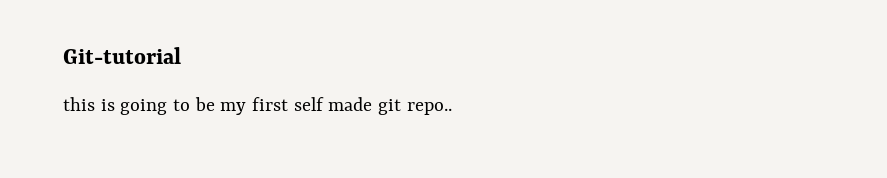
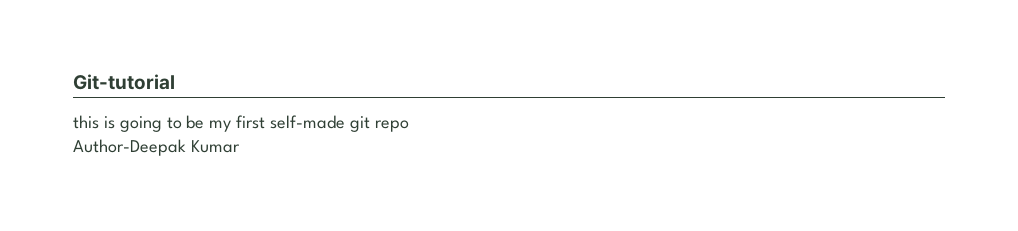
- this is going to be my first self made git repo..
+ this is going to be my first self-made git repo
+ Author-Deepak Kumar

